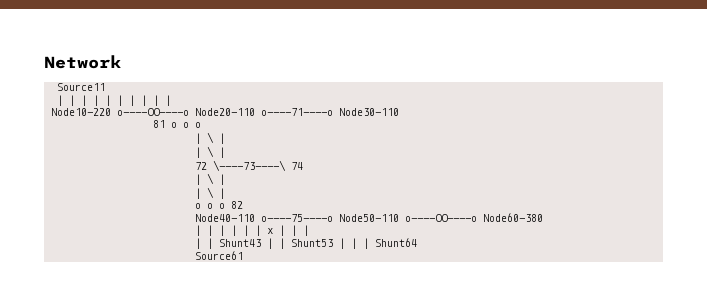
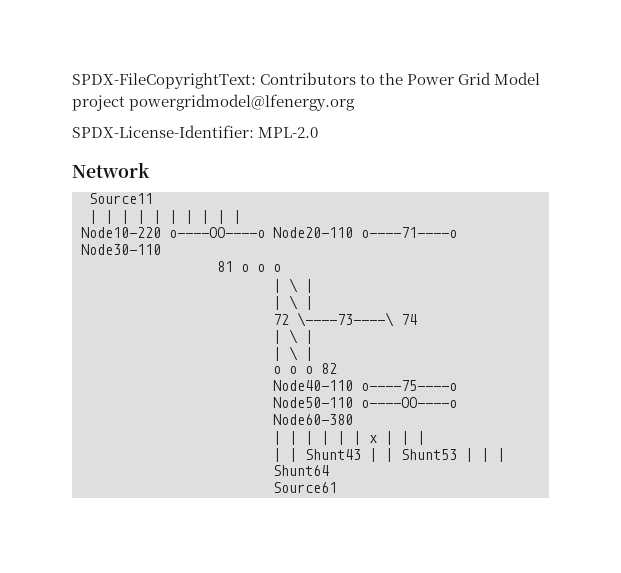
+ SPDX-FileCopyrightText: Contributors to the Power Grid Model project powergridmodel@lfenergy.org
+ SPDX-License-Identifier: MPL-2.0

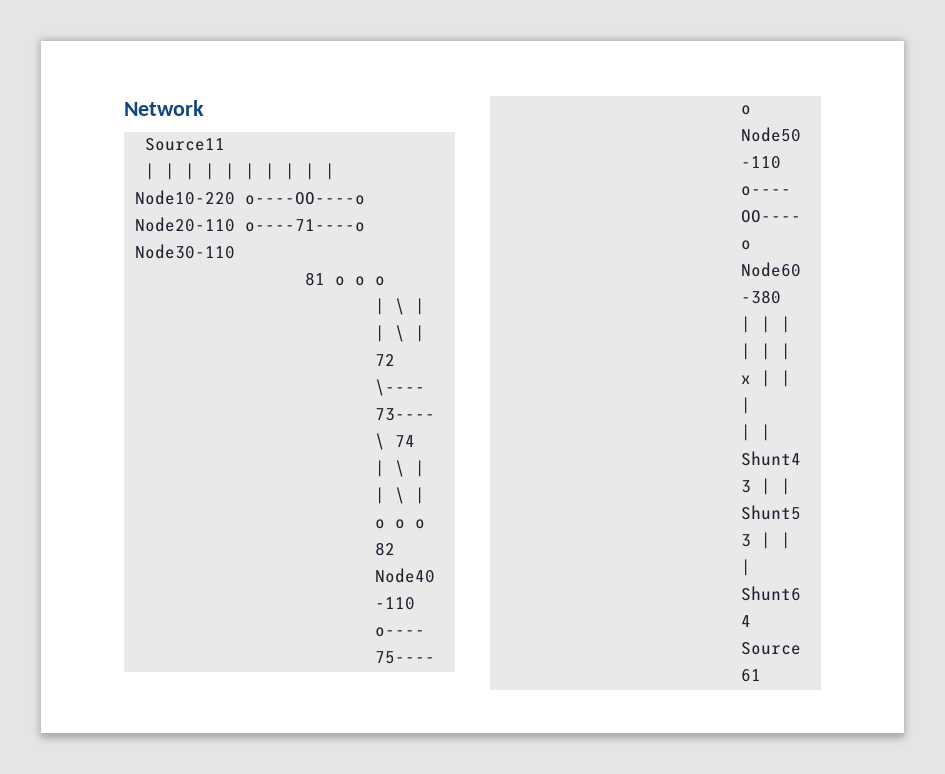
- SPDX-FileCopyrightText: Contributors to the Power Grid Model project powergridmodel@lfenergy.org
- SPDX-License-Identifier: MPL-2.0

